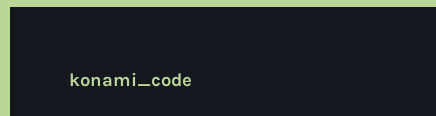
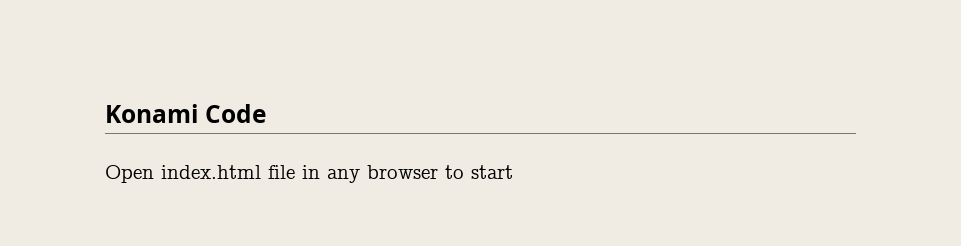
- konami_code
+ Konami Code
+ Open index.html file in any browser to start

